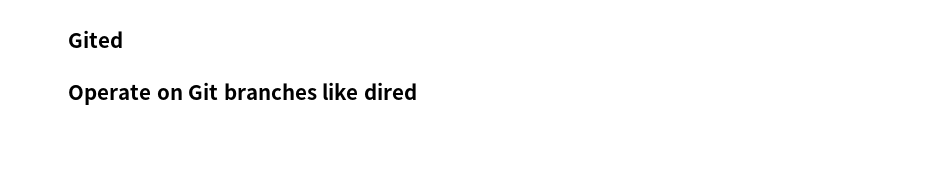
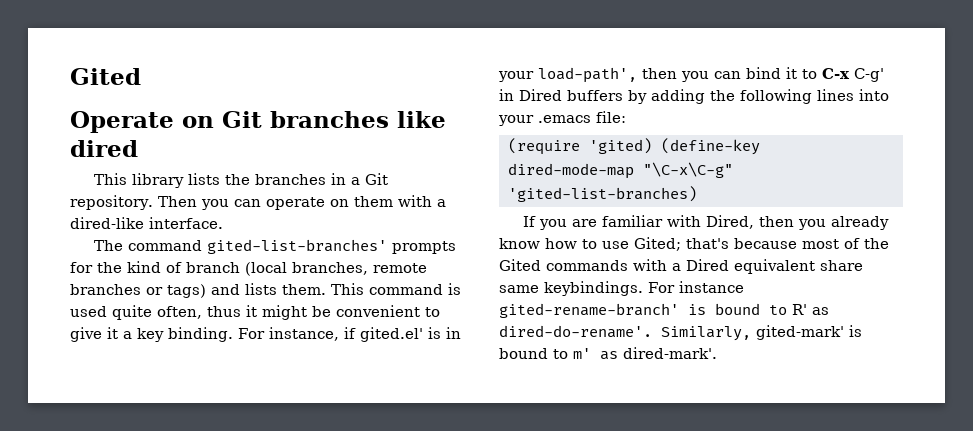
+ This library lists the branches in a Git repository. Then you can operate on them with a dired-like interface.
+ The command gited-list-branches' prompts for the kind of branch (local branches, remote branches or tags) and lists them. This command is used quite often, thus it might be convenient to give it a key binding. For instance, if gited.el' is in your load-path', then you can bind it to C-x C-g' in Dired buffers by adding the following lines into your .emacs file:
+ (require 'gited) (define-key dired-mode-map "\C-x\C-g" 'gited-list-branches)
+ If you are familiar with Dired, then you already know how to use Gited; that's because most of the Gited commands with a Dired equivalent share same keybindings. For instance gited-rename-branch' is bound to R' as dired-do-rename'. Similarly, gited-mark' is bound to m' as dired-mark'.

